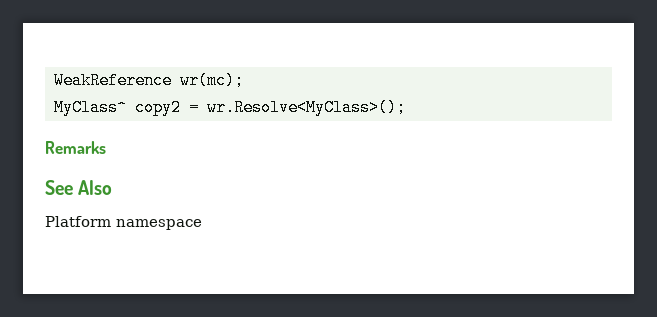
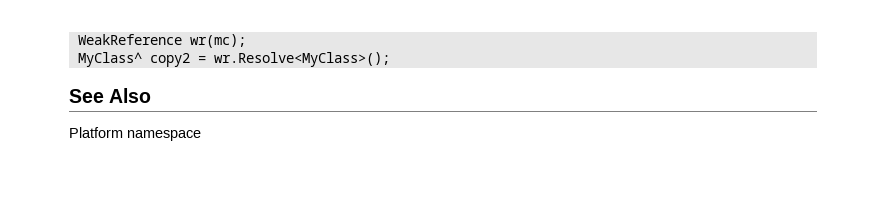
- Remarks

